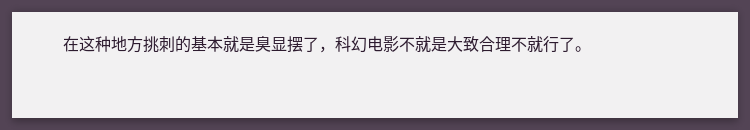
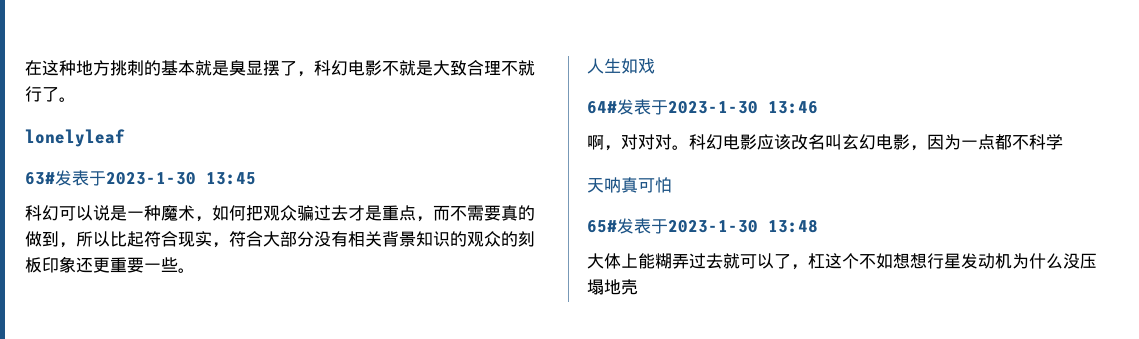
+ lonelyleaf
+ 63#发表于2023-1-30 13:45
+ 科幻可以说是一种魔术，如何把观众骗过去才是重点，而不需要真的做到，所以比起符合现实，符合大部分没有相关背景知识的观众的刻板印象还更重要一些。
+ 人生如戏
+ 64#发表于2023-1-30 13:46
+ 啊，对对对。科幻电影应该改名叫玄幻电影，因为一点都不科学
+ 天呐真可怕
+ 65#发表于2023-1-30 13:48
+ 大体上能糊弄过去就可以了，杠这个不如想想行星发动机为什么没压塌地壳

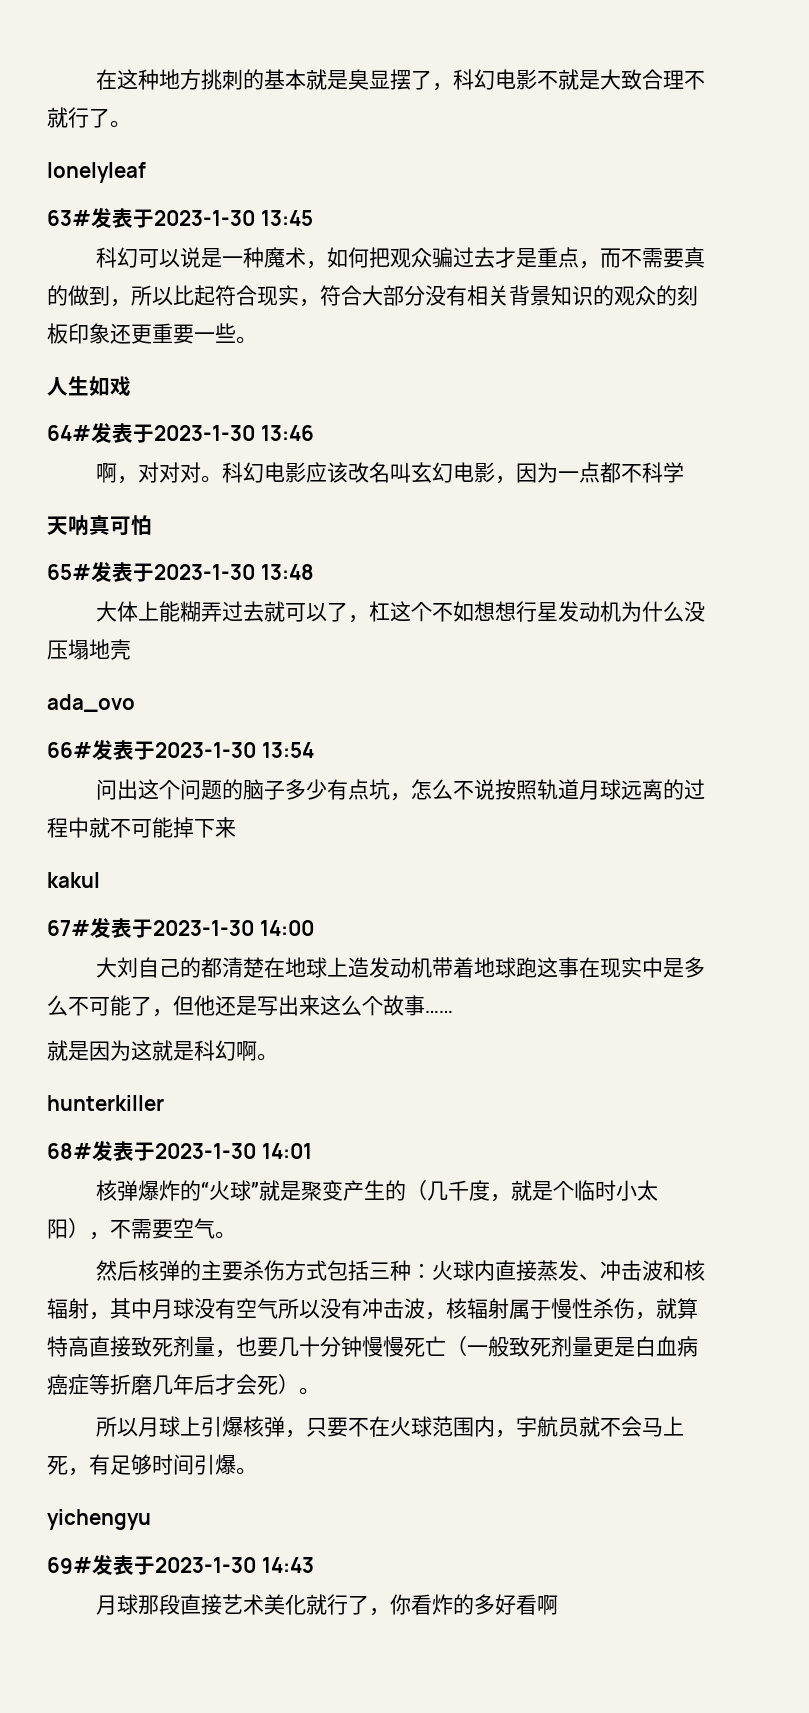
+ ada_ovo
+ 66#发表于2023-1-30 13:54
+ 问出这个问题的脑子多少有点坑，怎么不说按照轨道月球远离的过程中就不可能掉下来
+ kakul
+ 67#发表于2023-1-30 14:00
+ 大刘自己的都清楚在地球上造发动机带着地球跑这事在现实中是多么不可能了，但他还是写出来这么个故事……
+ 就是因为这就是科幻啊。
+ hunterkiller
+ 68#发表于2023-1-30 14:01
+ 核弹爆炸的“火球”就是聚变产生的（几千度，就是个临时小太阳），不需要空气。
+ 然后核弹的主要杀伤方式包括三种：火球内直接蒸发、冲击波和核辐射，其中月球没有空气所以没有冲击波，核辐射属于慢性杀伤，就算特高直接致死剂量，也要几十分钟慢慢死亡（一般致死剂量更是白血病癌症等折磨几年后才会死）。
+ 所以月球上引爆核弹，只要不在火球范围内，宇航员就不会马上死，有足够时间引爆。
+ yichengyu
+ 69#发表于2023-1-30 14:43
+ 月球那段直接艺术美化就行了，你看炸的多好看啊

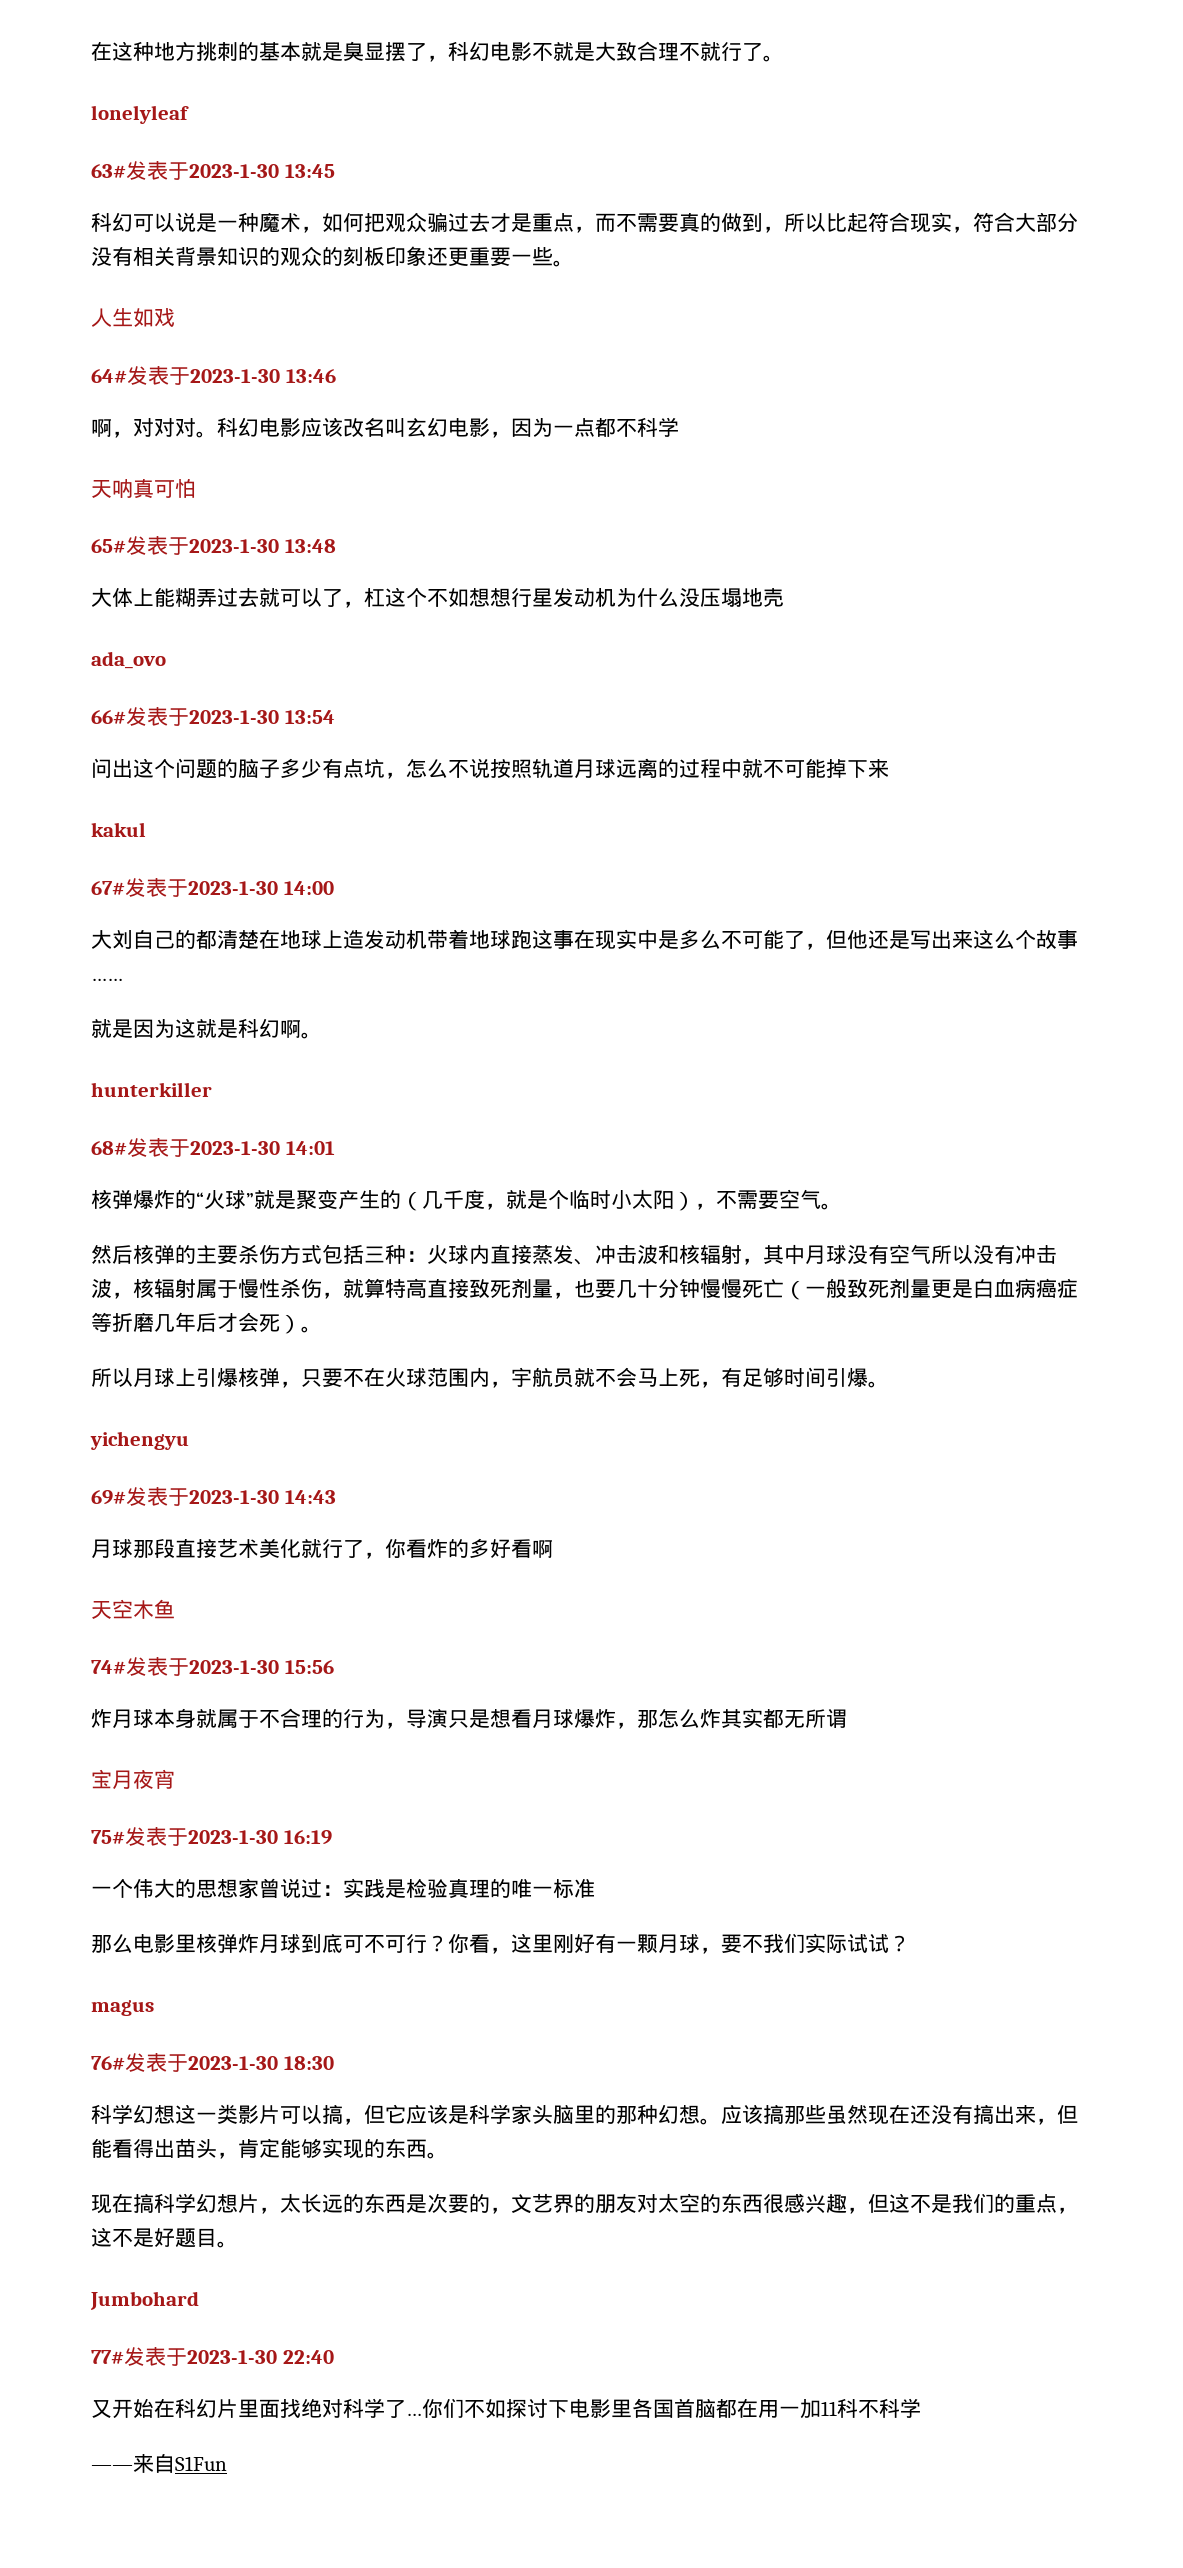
+ 天空木鱼
+ 74#发表于2023-1-30 15:56
+ 炸月球本身就属于不合理的行为，导演只是想看月球爆炸，那怎么炸其实都无所谓
+ 宝月夜宵
+ 75#发表于2023-1-30 16:19
+ 一个伟大的思想家曾说过：实践是检验真理的唯一标准
+ 那么电影里核弹炸月球到底可不可行？你看，这里刚好有一颗月球，要不我们实际试试？
+ magus
+ 76#发表于2023-1-30 18:30
+ 科学幻想这一类影片可以搞，但它应该是科学家头脑里的那种幻想。应该搞那些虽然现在还没有搞出来，但能看得出苗头，肯定能够实现的东西。
+ 现在搞科学幻想片，太长远的东西是次要的，文艺界的朋友对太空的东西很感兴趣，但这不是我们的重点，这不是好题目。
+ Jumbohard
+ 77#发表于2023-1-30 22:40
+ 又开始在科幻片里面找绝对科学了…你们不如探讨下电影里各国首脑都在用一加11科不科学
+ ——来自S1Fun

